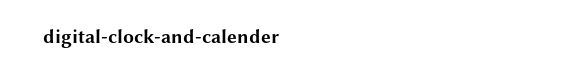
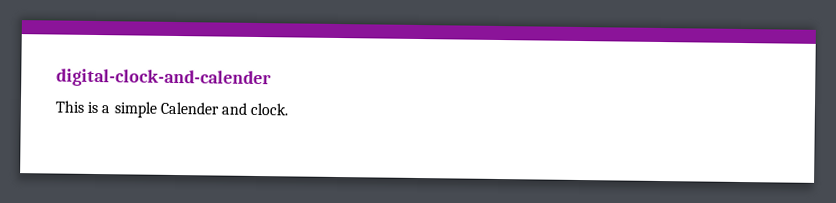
+ This is a simple Calender and clock.

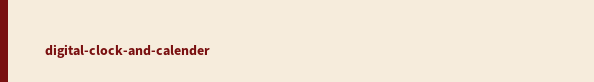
- This is a simple Calender and clock.

